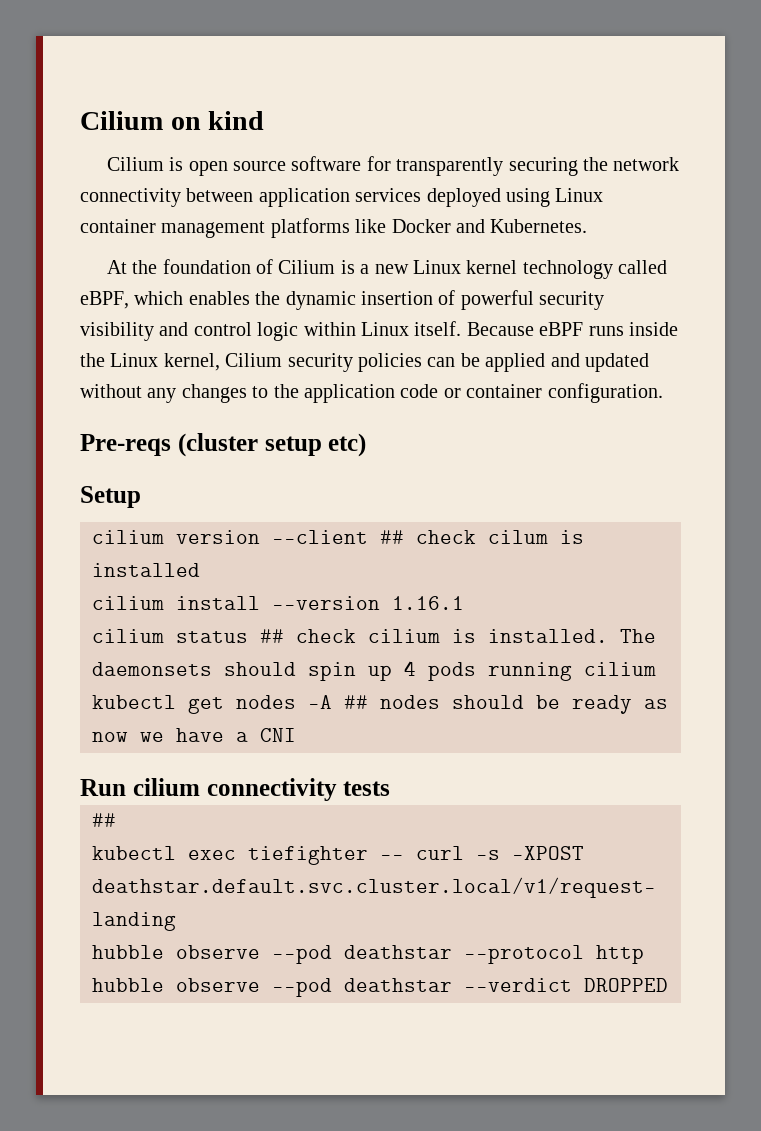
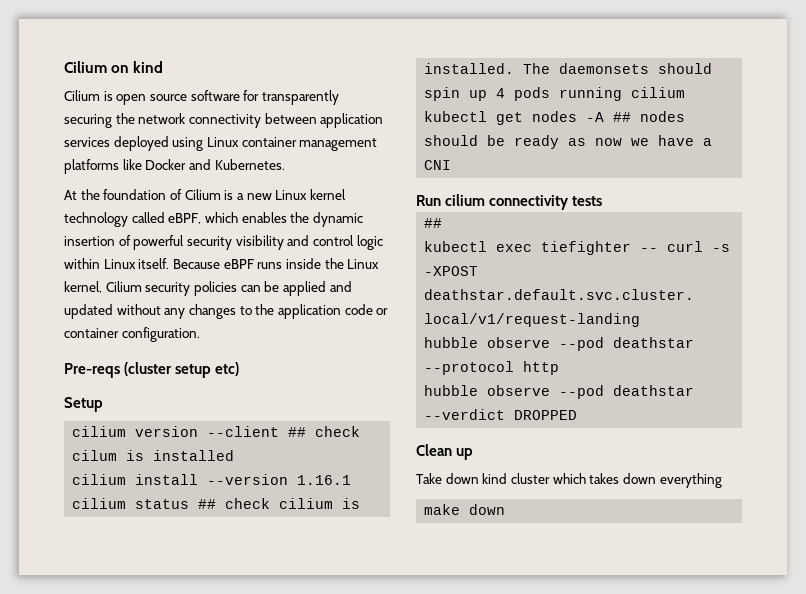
+ Clean up
+ Take down kind cluster which takes down everything
+ make down

